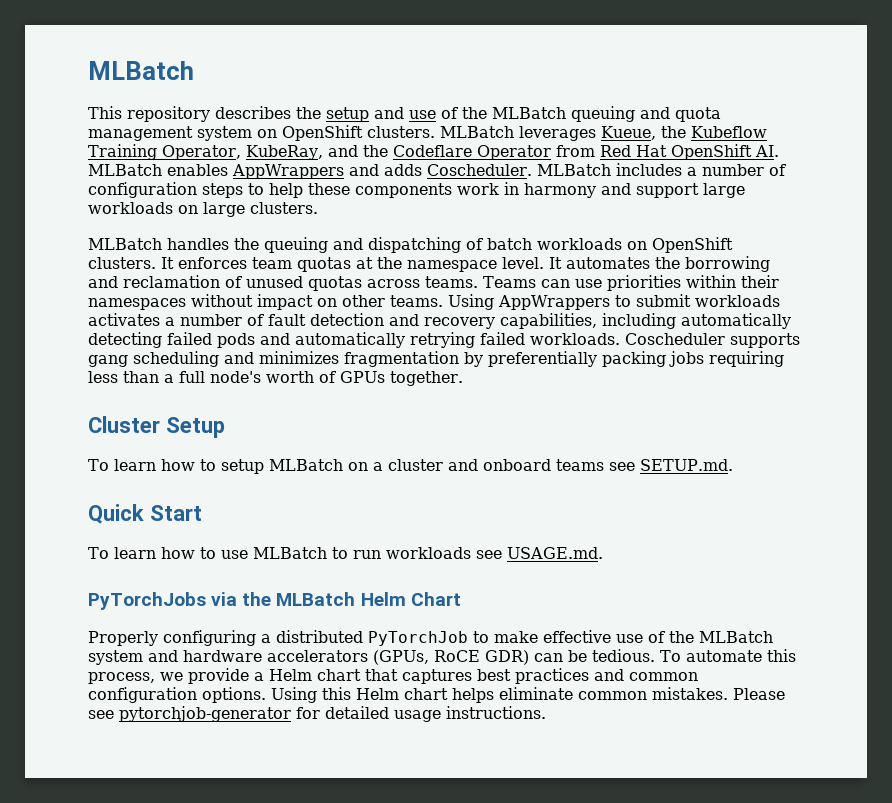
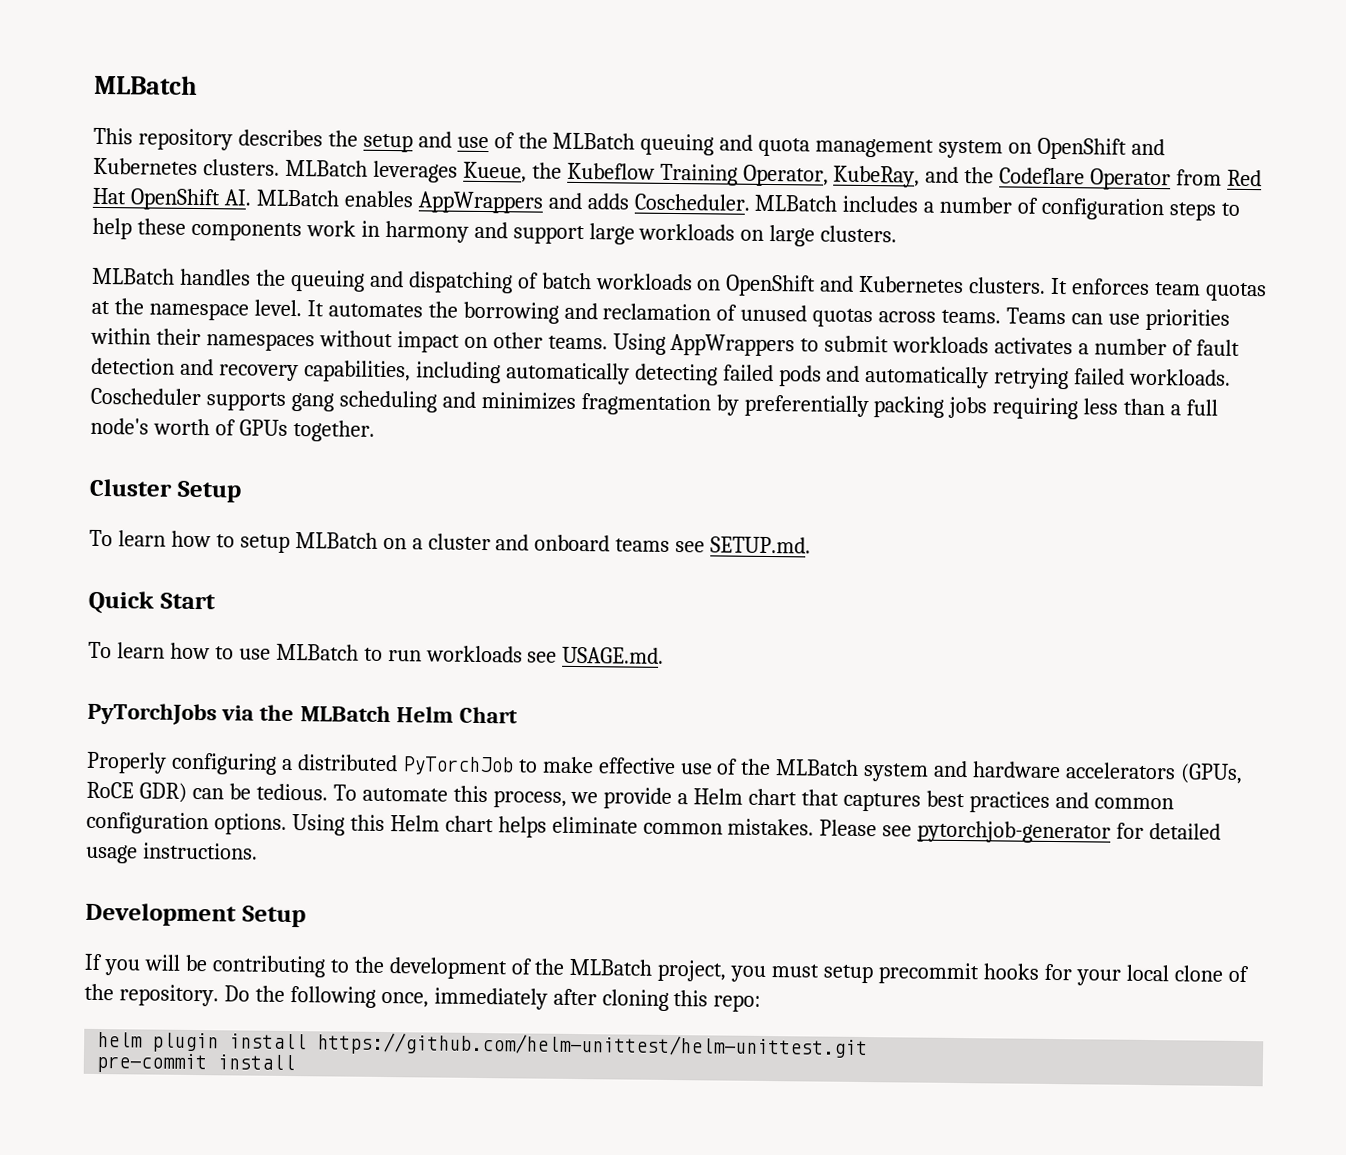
- This repository describes the setup and use of the MLBatch queuing and quota management system on OpenShift clusters.
+ This repository describes the setup and use of the MLBatch queuing and quota management system on OpenShift and Kubernetes clusters.
- MLBatch handles the queuing and dispatching of batch workloads on OpenShift clusters.
+ MLBatch handles the queuing and dispatching of batch workloads on OpenShift and Kubernetes clusters.
+ Development Setup
+ If you will be contributing to the development of the MLBatch project, you must setup precommit hooks for your local clone of the repository. Do the following once, immediately after cloning this repo:
+ helm plugin install https://github.com/helm-unittest/helm-unittest.git
+ pre-commit install

